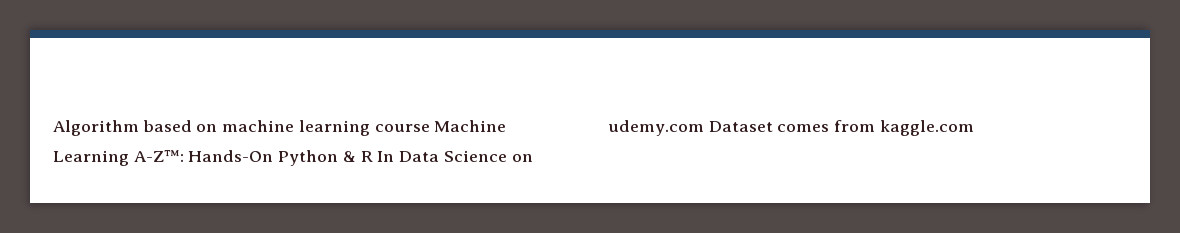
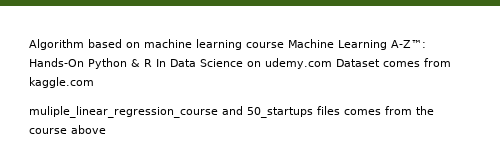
+ muliple_linear_regression_course and 50_startups files comes from the course above

